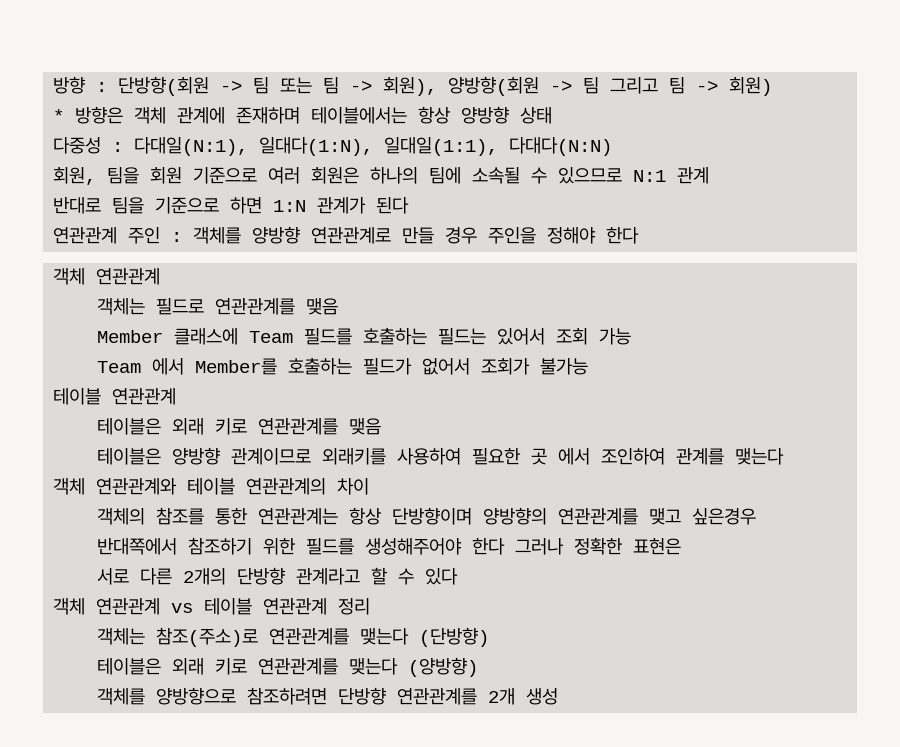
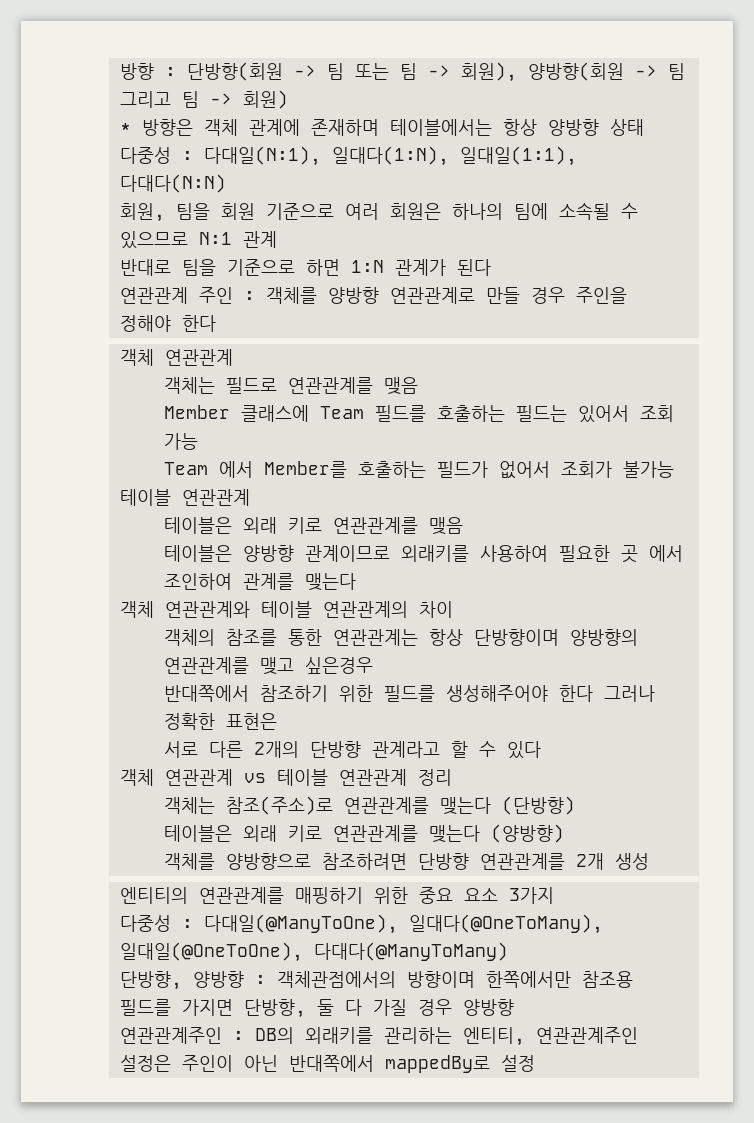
+ 엔티티의 연관관계를 매핑하기 위한 중요 요소 3가지
+ 다중성 : 다대일(@ManyToOne), 일대다(@OneToMany), 일대일(@OneToOne), 다대다(@ManyToMany)
+ 단방향, 양방향 : 객체관점에서의 방향이며 한쪽에서만 참조용 필드를 가지면 단방향, 둘 다 가질 경우 양방향
+ 연관관계주인 : DB의 외래키를 관리하는 엔티티, 연관관계주인 설정은 주인이 아닌 반대쪽에서 mappedBy로 설정

